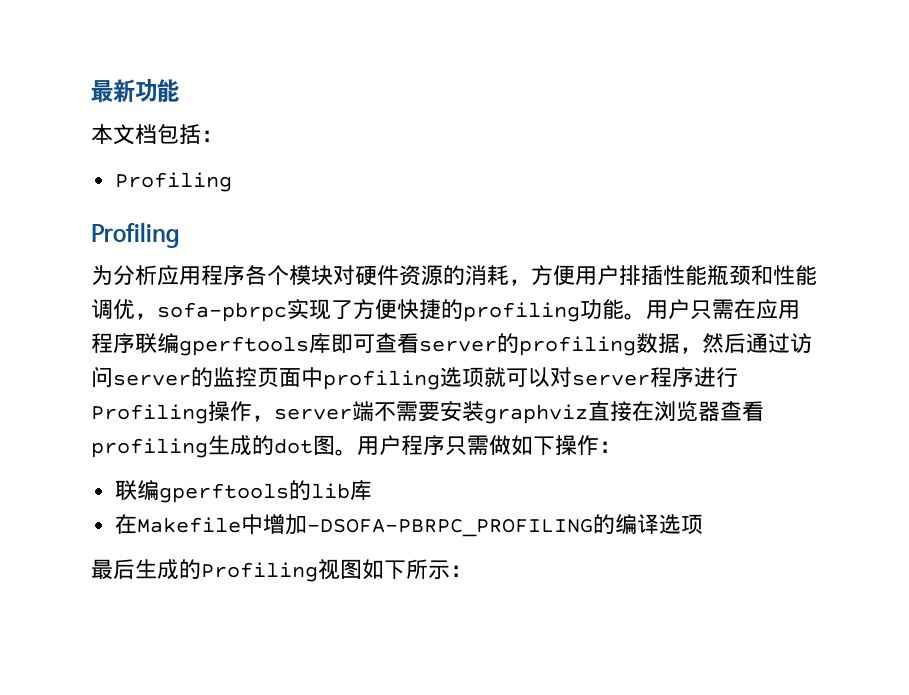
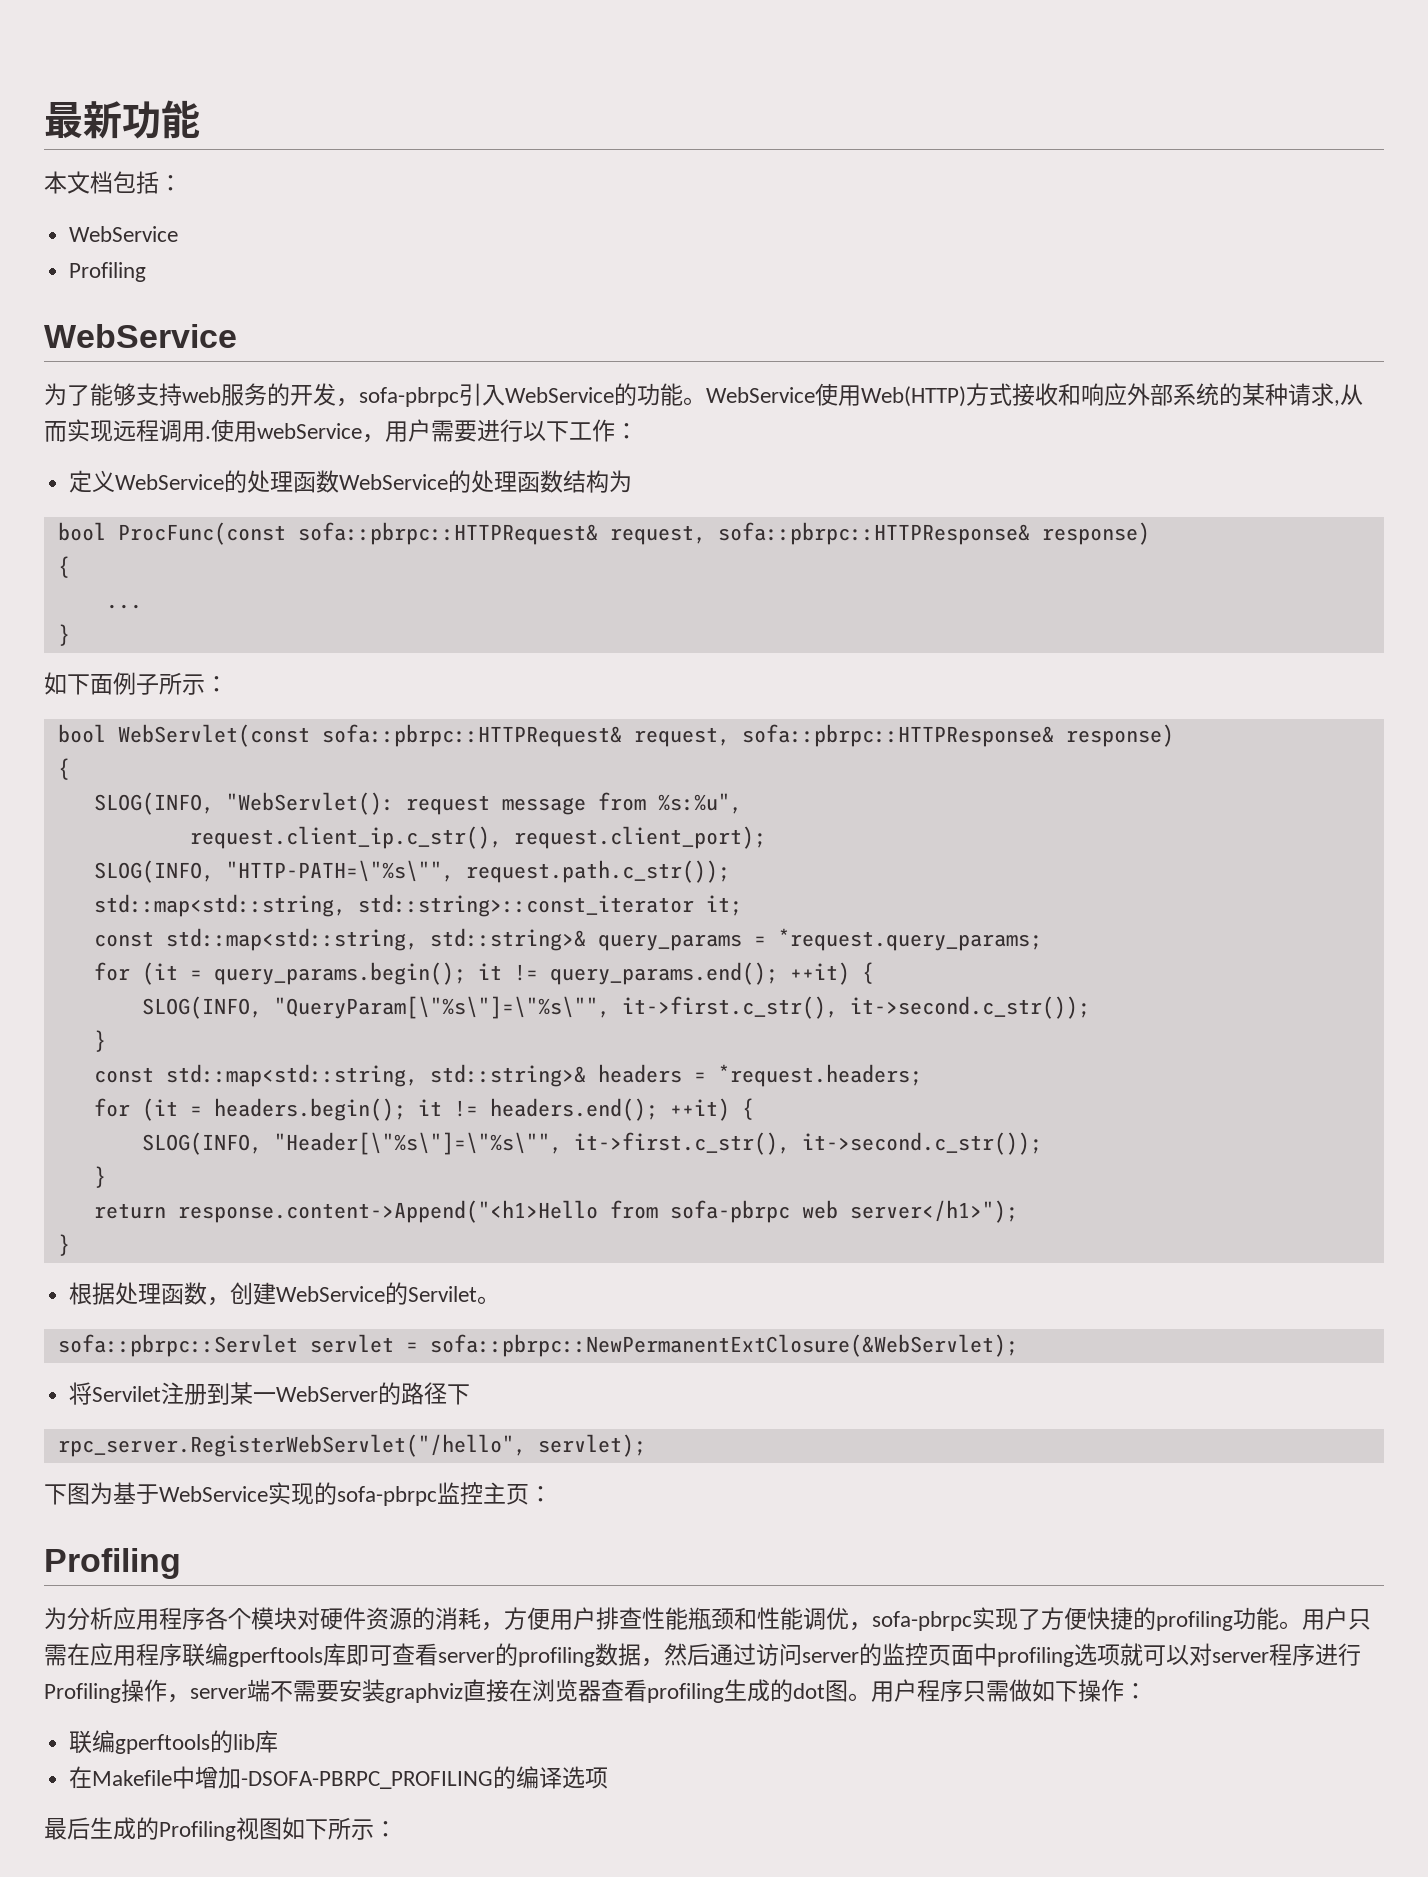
  本文档包括：
+ WebService
  Profiling
+ WebService
+ 为了能够支持web服务的开发，sofa-pbrpc引入WebService的功能。WebService使用Web(HTTP)方式接收和响应外部系统的某种请求,从而实现远程调用.使用webService，用户需要进行以下工作：
+ 定义WebService的处理函数WebService的处理函数结构为
+ bool ProcFunc(const sofa::pbrpc::HTTPRequest& request, sofa::pbrpc::HTTPResponse& response)
+ {
+ ...
+ }
+ 如下面例子所示：
+ bool WebServlet(const sofa::pbrpc::HTTPRequest& request, sofa::pbrpc::HTTPResponse& response)
+ {
+ SLOG(INFO, "WebServlet(): request message from %s:%u",
+ request.client_ip.c_str(), request.client_port);
+ SLOG(INFO, "HTTP-PATH=\"%s\"", request.path.c_str());
+ std::map<std::string, std::string>::const_iterator it;
+ const std::map<std::string, std::string>& query_params = *request.query_params;
+ for (it = query_params.begin(); it != query_params.end(); ++it) {
+ SLOG(INFO, "QueryParam[\"%s\"]=\"%s\"", it->first.c_str(), it->second.c_str());
+ }
+ const std::map<std::string, std::string>& headers = *request.headers;
+ for (it = headers.begin(); it != headers.end(); ++it) {
+ SLOG(INFO, "Header[\"%s\"]=\"%s\"", it->first.c_str(), it->second.c_str());
+ }
+ return response.content->Append("<h1>Hello from sofa-pbrpc web server</h1>");
+ }
+ 根据处理函数，创建WebService的Servilet。
+ sofa::pbrpc::Servlet servlet = sofa::pbrpc::NewPermanentExtClosure(&WebServlet);
+ 将Servilet注册到某一WebServer的路径下
+ rpc_server.RegisterWebServlet("/hello", servlet);
+ 下图为基于WebService实现的sofa-pbrpc监控主页：
- 为分析应用程序各个模块对硬件资源的消耗，方便用户排插性能瓶颈和性能调优，sofa-pbrpc实现了方便快捷的profiling功能。
+ 为分析应用程序各个模块对硬件资源的消耗，方便用户排查性能瓶颈和性能调优，sofa-pbrpc实现了方便快捷的profiling功能。

